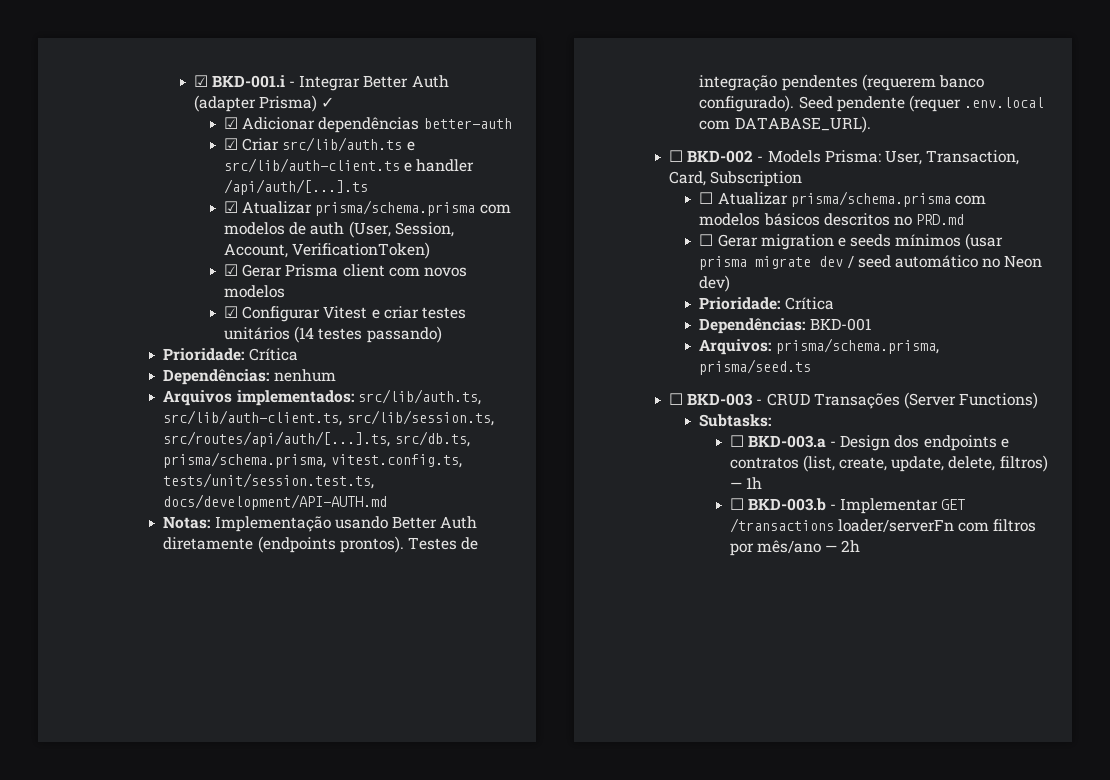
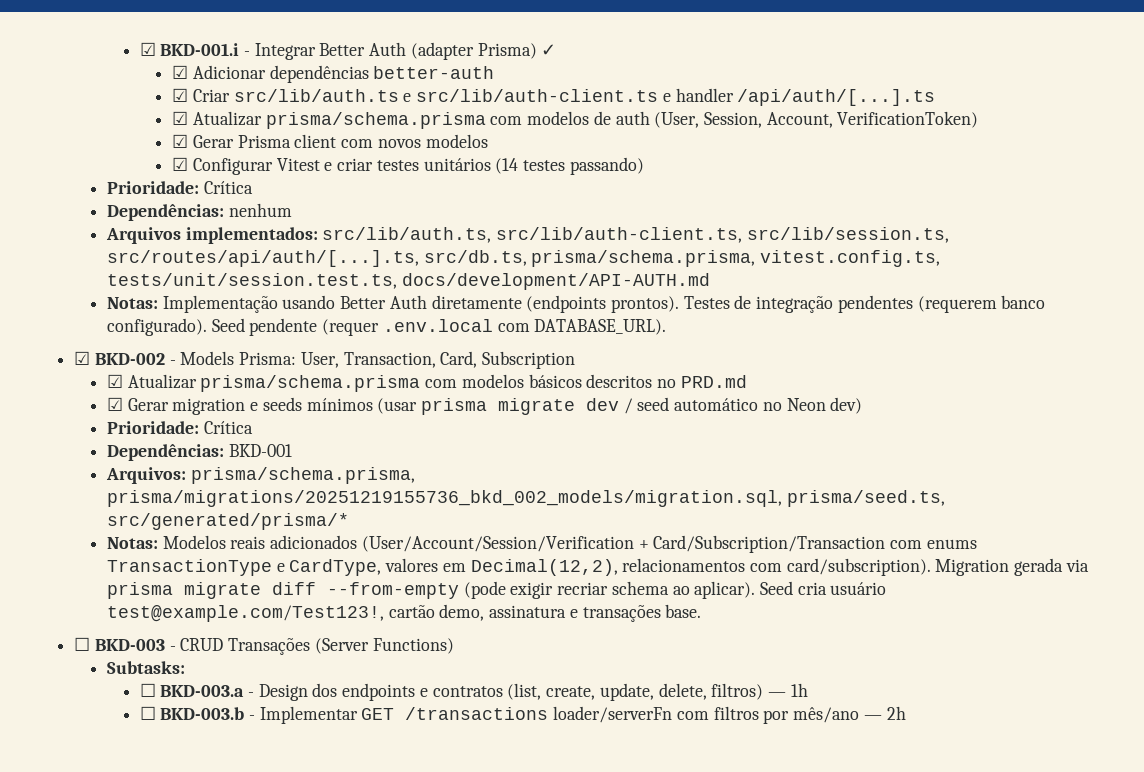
- ☐ BKD-002 - Models Prisma: User, Transaction, Card, Subscription
+ ☑ BKD-002 - Models Prisma: User, Transaction, Card, Subscription
- ☐ Atualizar prisma/schema.prisma com modelos básicos descritos no PRD.md
+ ☑ Atualizar prisma/schema.prisma com modelos básicos descritos no PRD.md
- ☐ Gerar migration e seeds mínimos (usar prisma migrate dev / seed automático no Neon dev)
+ ☑ Gerar migration e seeds mínimos (usar prisma migrate dev / seed automático no Neon dev)
- Arquivos: prisma/schema.prisma, prisma/seed.ts
+ Arquivos: prisma/schema.prisma, prisma/migrations/20251219155736_bkd_002_models/migration.sql, prisma/seed.ts, src/generated/prisma/*
+ Notas: Modelos reais adicionados (User/Account/Session/Verification + Card/Subscription/Transaction com enums TransactionType e CardType, valores em Decimal(12,2), relacionamentos com card/subscription). Migration gerada via prisma migrate diff --from-empty (pode exigir recriar schema ao aplicar). Seed cria usuário test@example.com/Test123!, cartão demo, assinatura e transações base.

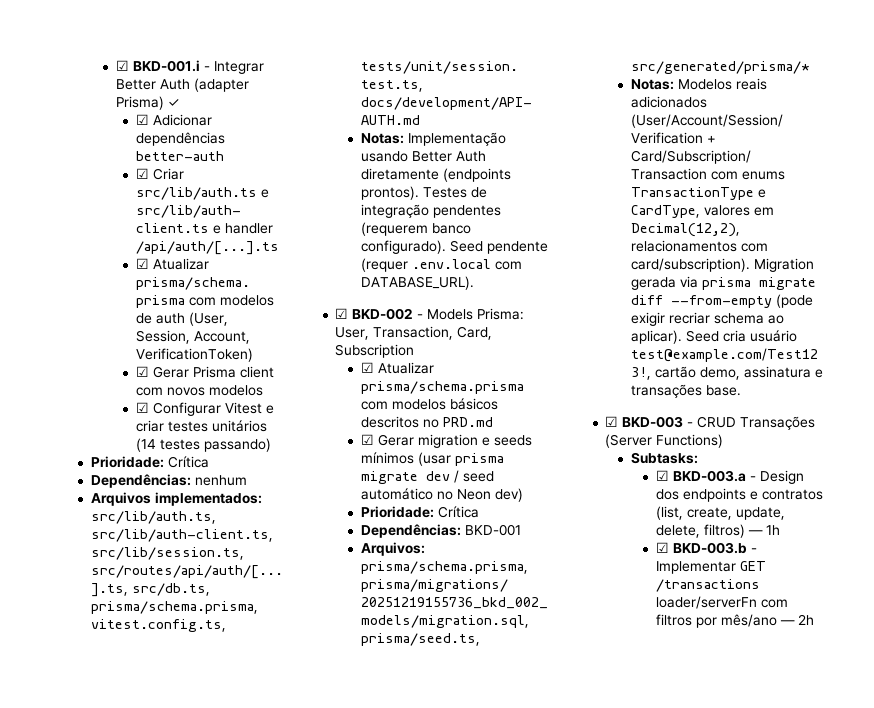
- ☐ BKD-003 - CRUD Transações (Server Functions)
+ ☑ BKD-003 - CRUD Transações (Server Functions)
- ☐ BKD-003.a - Design dos endpoints e contratos (list, create, update, delete, filtros) — 1h
+ ☑ BKD-003.a - Design dos endpoints e contratos (list, create, update, delete, filtros) — 1h
- ☐ BKD-003.b - Implementar GET /transactions loader/serverFn com filtros por mês/ano — 2h
+ ☑ BKD-003.b - Implementar GET /transactions loader/serverFn com filtros por mês/ano — 2h

